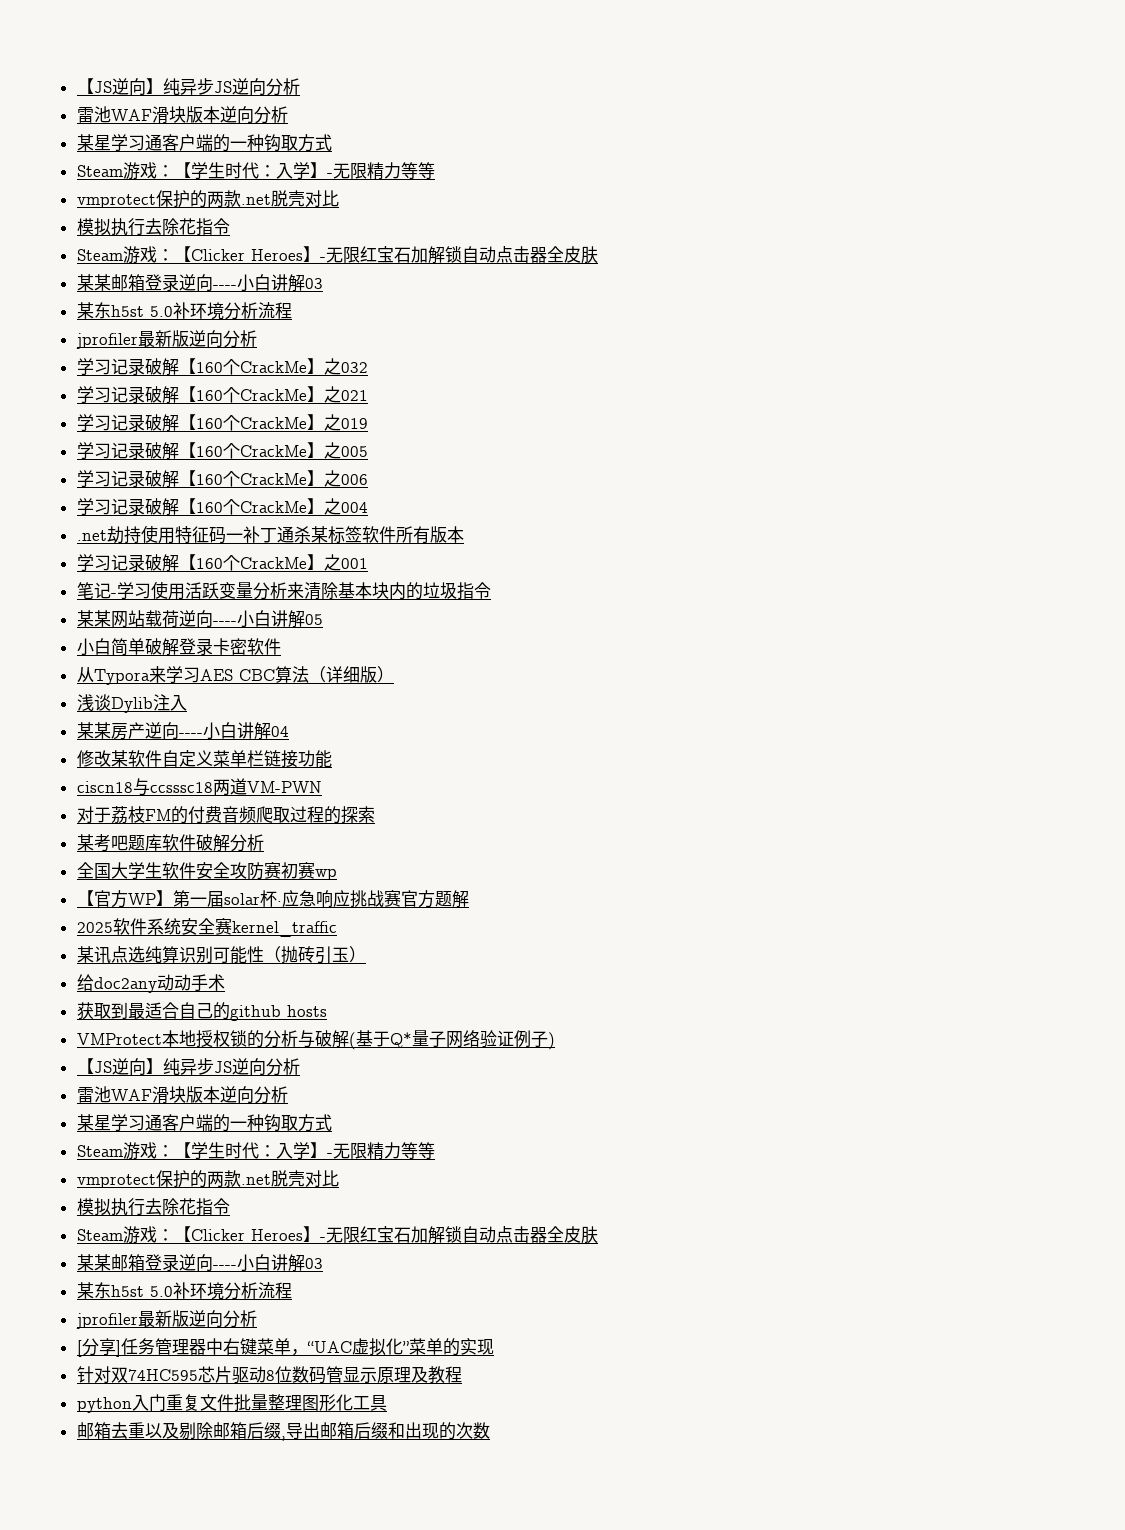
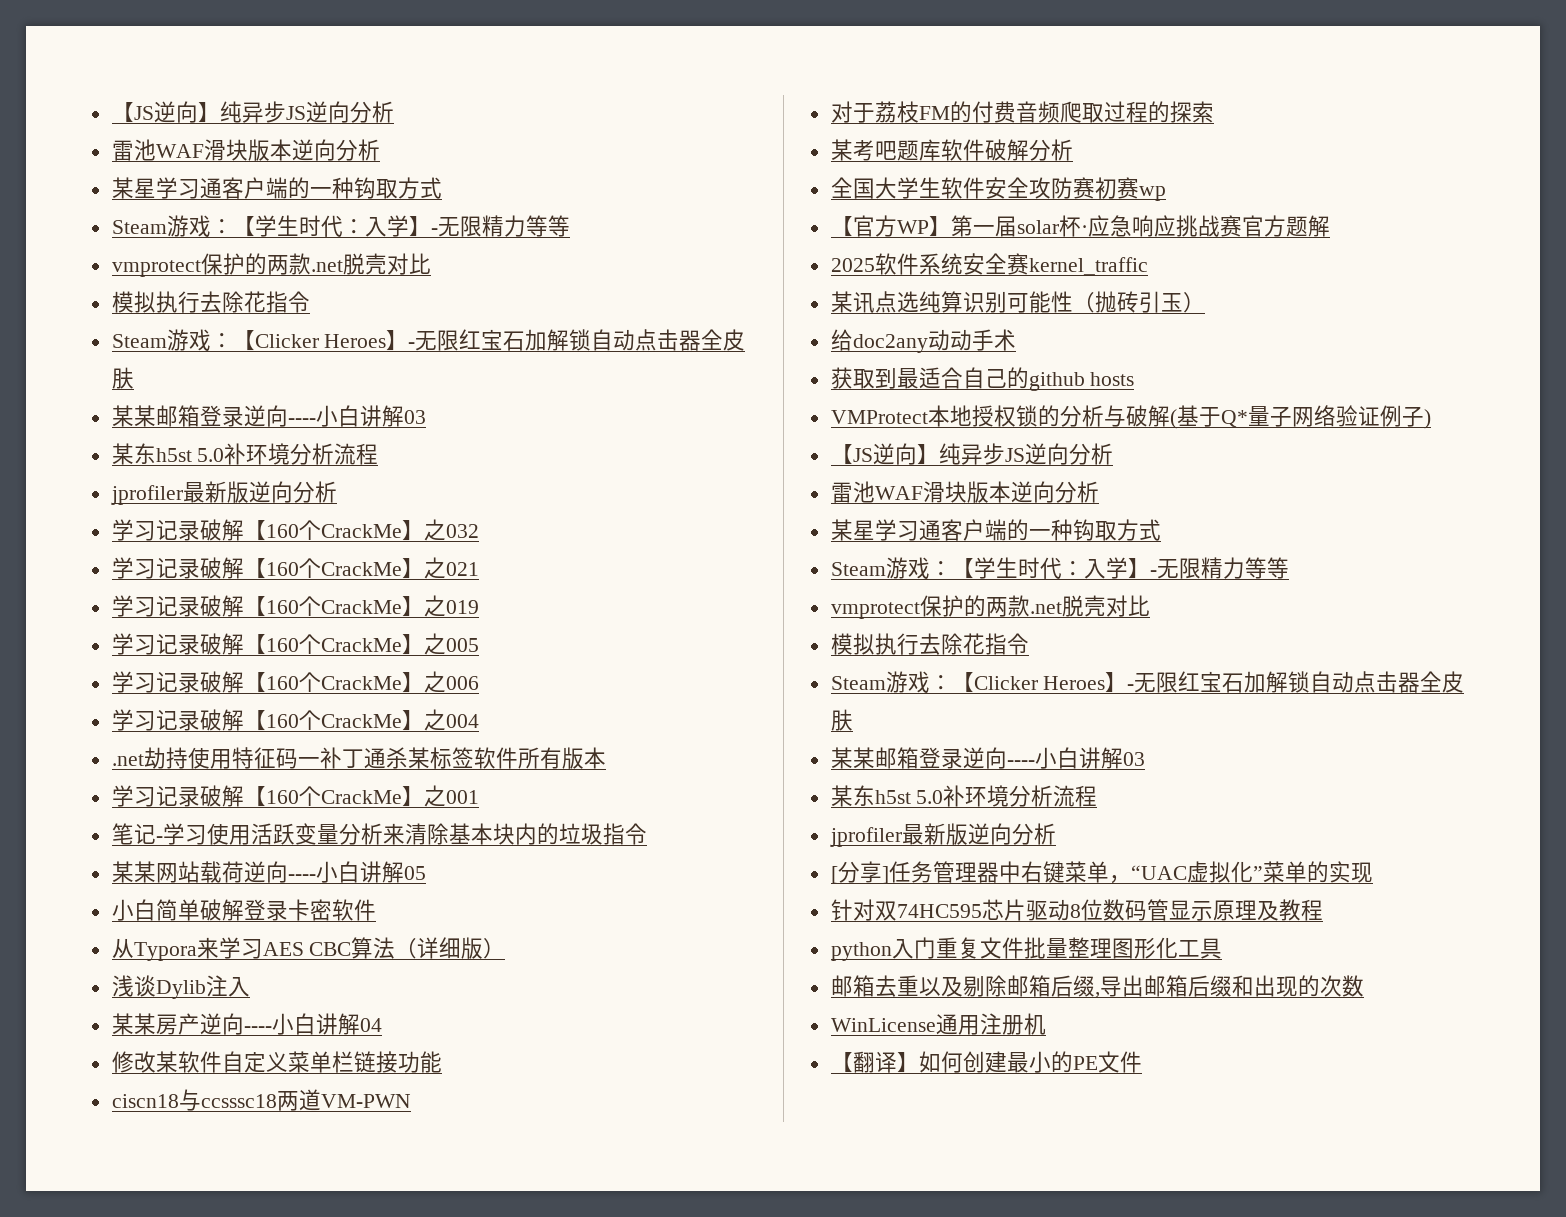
+ WinLicense通用注册机
+ 【翻译】如何创建最小的PE文件

